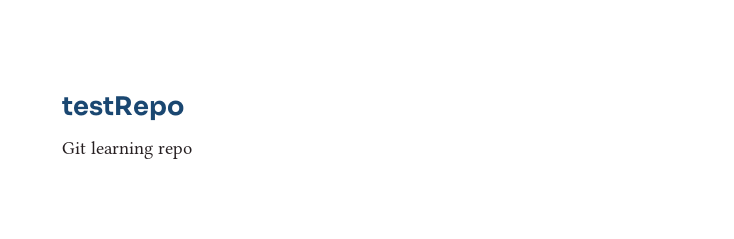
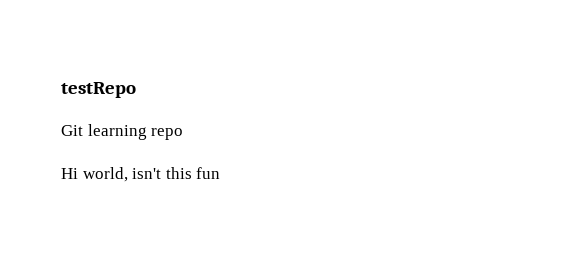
+ Hi world, isn't this fun

